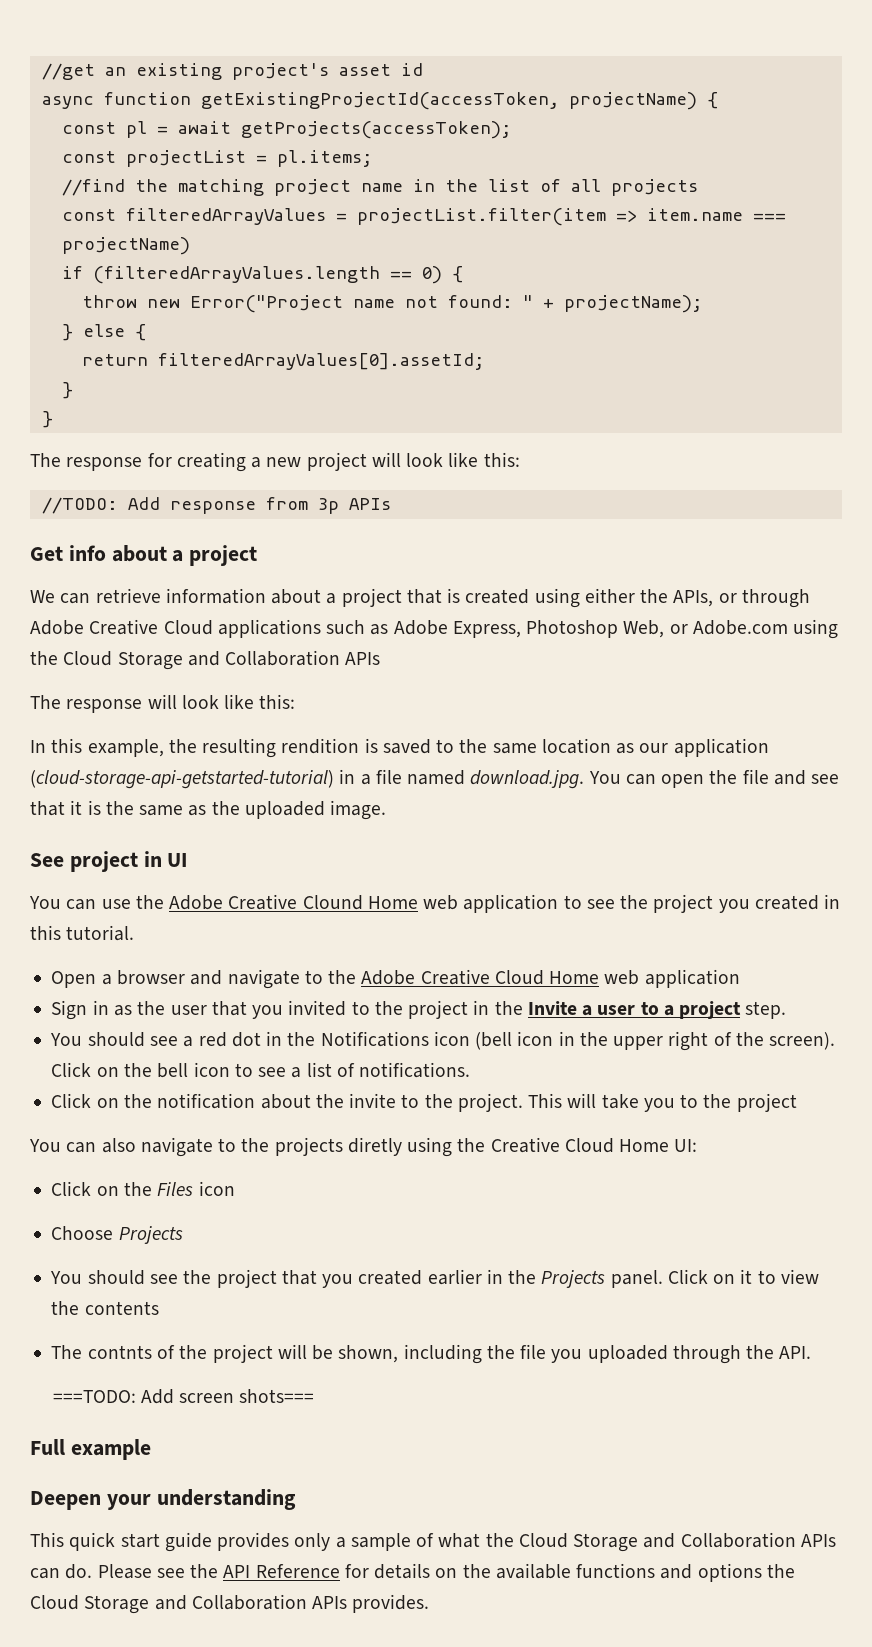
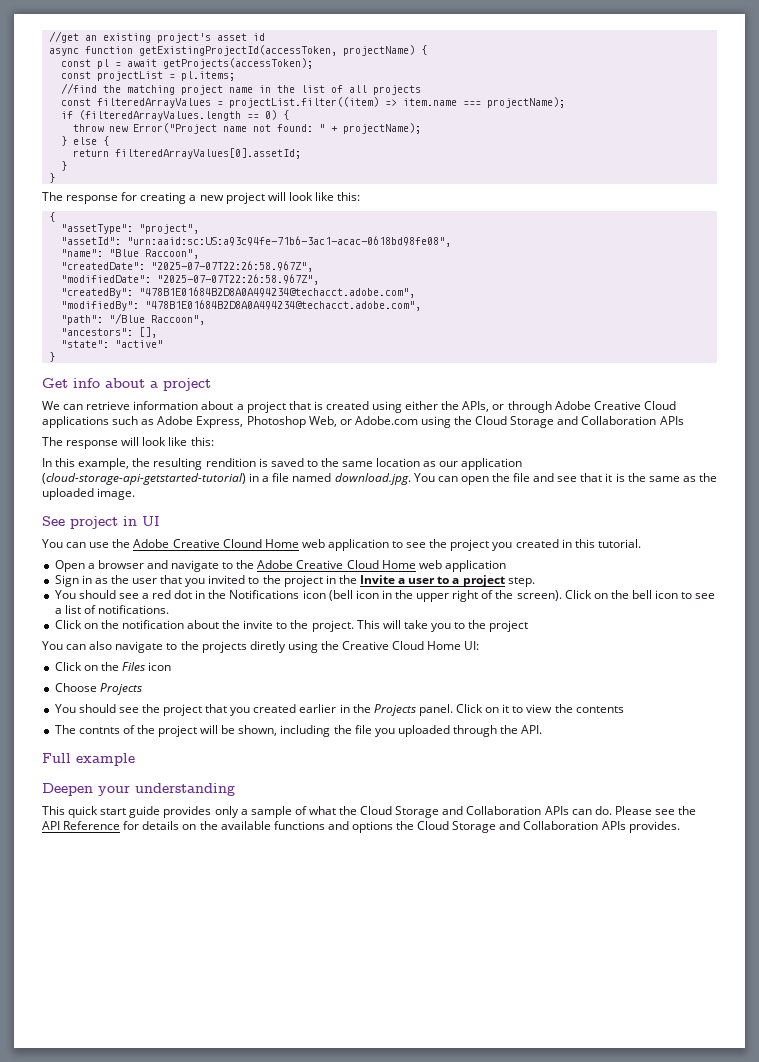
- const filteredArrayValues = projectList.filter(item => item.name === projectName)
+ const filteredArrayValues = projectList.filter((item) => item.name === projectName);
  The response for creating a new project will look like this:
- //TODO: Add response from 3p APIs
+ {
+ "assetType": "project",
+ "assetId": "urn:aaid:sc:US:a93c94fe-71b6-3ac1-acac-0618bd98fe08",
+ "name": "Blue Raccoon",
+ "createdDate": "2025-07-07T22:26:58.967Z",
+ "modifiedDate": "2025-07-07T22:26:58.967Z",
+ "createdBy": "478B1E01684B2D8A0A494234@techacct.adobe.com",
+ "modifiedBy": "478B1E01684B2D8A0A494234@techacct.adobe.com",
+ "path": "/Blue Raccoon",
+ "ancestors": [],
+ "state": "active"
+ }
- ===TODO: Add screen shots===

